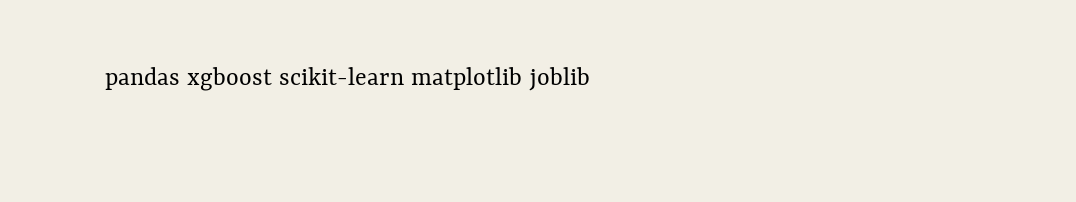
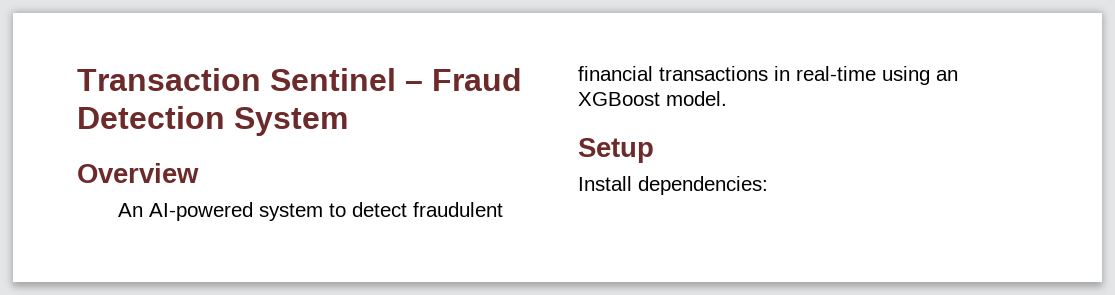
- pandas xgboost scikit-learn matplotlib joblib
+ Transaction Sentinel – Fraud Detection System
+ Overview
+ An AI-powered system to detect fraudulent financial transactions in real-time using an XGBoost model.
+ Setup
+ Install dependencies:

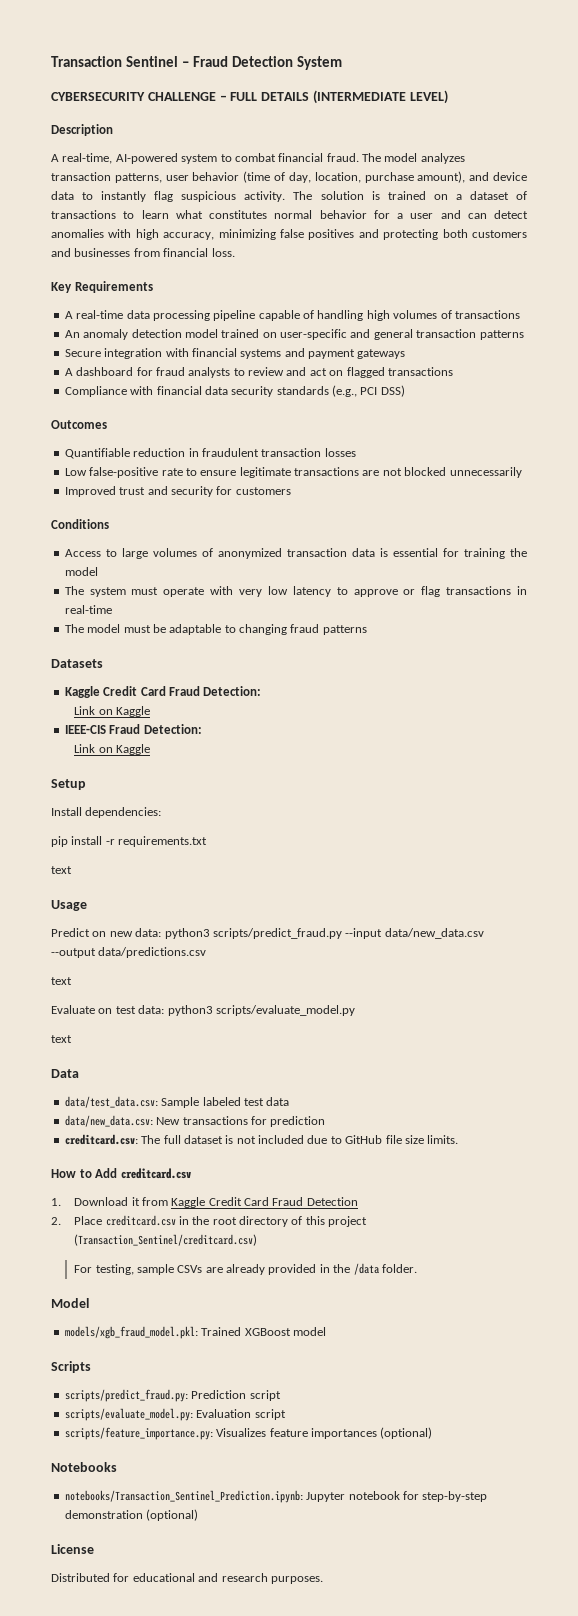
- Overview
- An AI-powered system to detect fraudulent financial transactions in real-time using an XGBoost model.
+ CYBERSECURITY CHALLENGE – FULL DETAILS (INTERMEDIATE LEVEL)
+ Description
+ A real-time, AI-powered system to combat financial fraud. The model analyzes transaction patterns, user behavior (time of day, location, purchase amount), and device data to instantly flag suspicious activity. The solution is trained on a dataset of transactions to learn what constitutes normal behavior for a user and can detect anomalies with high accuracy, minimizing false positives and protecting both customers and businesses from financial loss.
+ Key Requirements
+ A real-time data processing pipeline capable of handling high volumes of transactions
+ An anomaly detection model trained on user-specific and general transaction patterns
+ Secure integration with financial systems and payment gateways
+ A dashboard for fraud analysts to review and act on flagged transactions
+ Compliance with financial data security standards (e.g., PCI DSS)
+ Outcomes
+ Quantifiable reduction in fraudulent transaction losses
+ Low false-positive rate to ensure legitimate transactions are not blocked unnecessarily
+ Improved trust and security for customers
+ Conditions
+ Access to large volumes of anonymized transaction data is essential for training the model
+ The system must operate with very low latency to approve or flag transactions in real-time
+ The model must be adaptable to changing fraud patterns
+ Datasets
+ Kaggle Credit Card Fraud Detection:
+ Link on Kaggle
+ IEEE-CIS Fraud Detection:
+ Link on Kaggle
  Setup
  Install dependencies:
+ pip install -r requirements.txt
+ text
+ Usage
+ Predict on new data: python3 scripts/predict_fraud.py --input data/new_data.csv --output data/predictions.csv
+ text
+ Evaluate on test data: python3 scripts/evaluate_model.py
+ text
+ Data
+ data/test_data.csv: Sample labeled test data
+ data/new_data.csv: New transactions for prediction
+ creditcard.csv: The full dataset is not included due to GitHub file size limits.
+ How to Add creditcard.csv
+ 1. Download it from Kaggle Credit Card Fraud Detection
+ 2. Place creditcard.csv in the root directory of this project (Transaction_Sentinel/creditcard.csv)
+ For testing, sample CSVs are already provided in the /data folder.
+ Model
+ models/xgb_fraud_model.pkl: Trained XGBoost model
+ Scripts
+ scripts/predict_fraud.py: Prediction script
+ scripts/evaluate_model.py: Evaluation script
+ scripts/feature_importance.py: Visualizes feature importances (optional)
+ Notebooks
+ notebooks/Transaction_Sentinel_Prediction.ipynb: Jupyter notebook for step-by-step demonstration (optional)
+ License
+ Distributed for educational and research purposes.

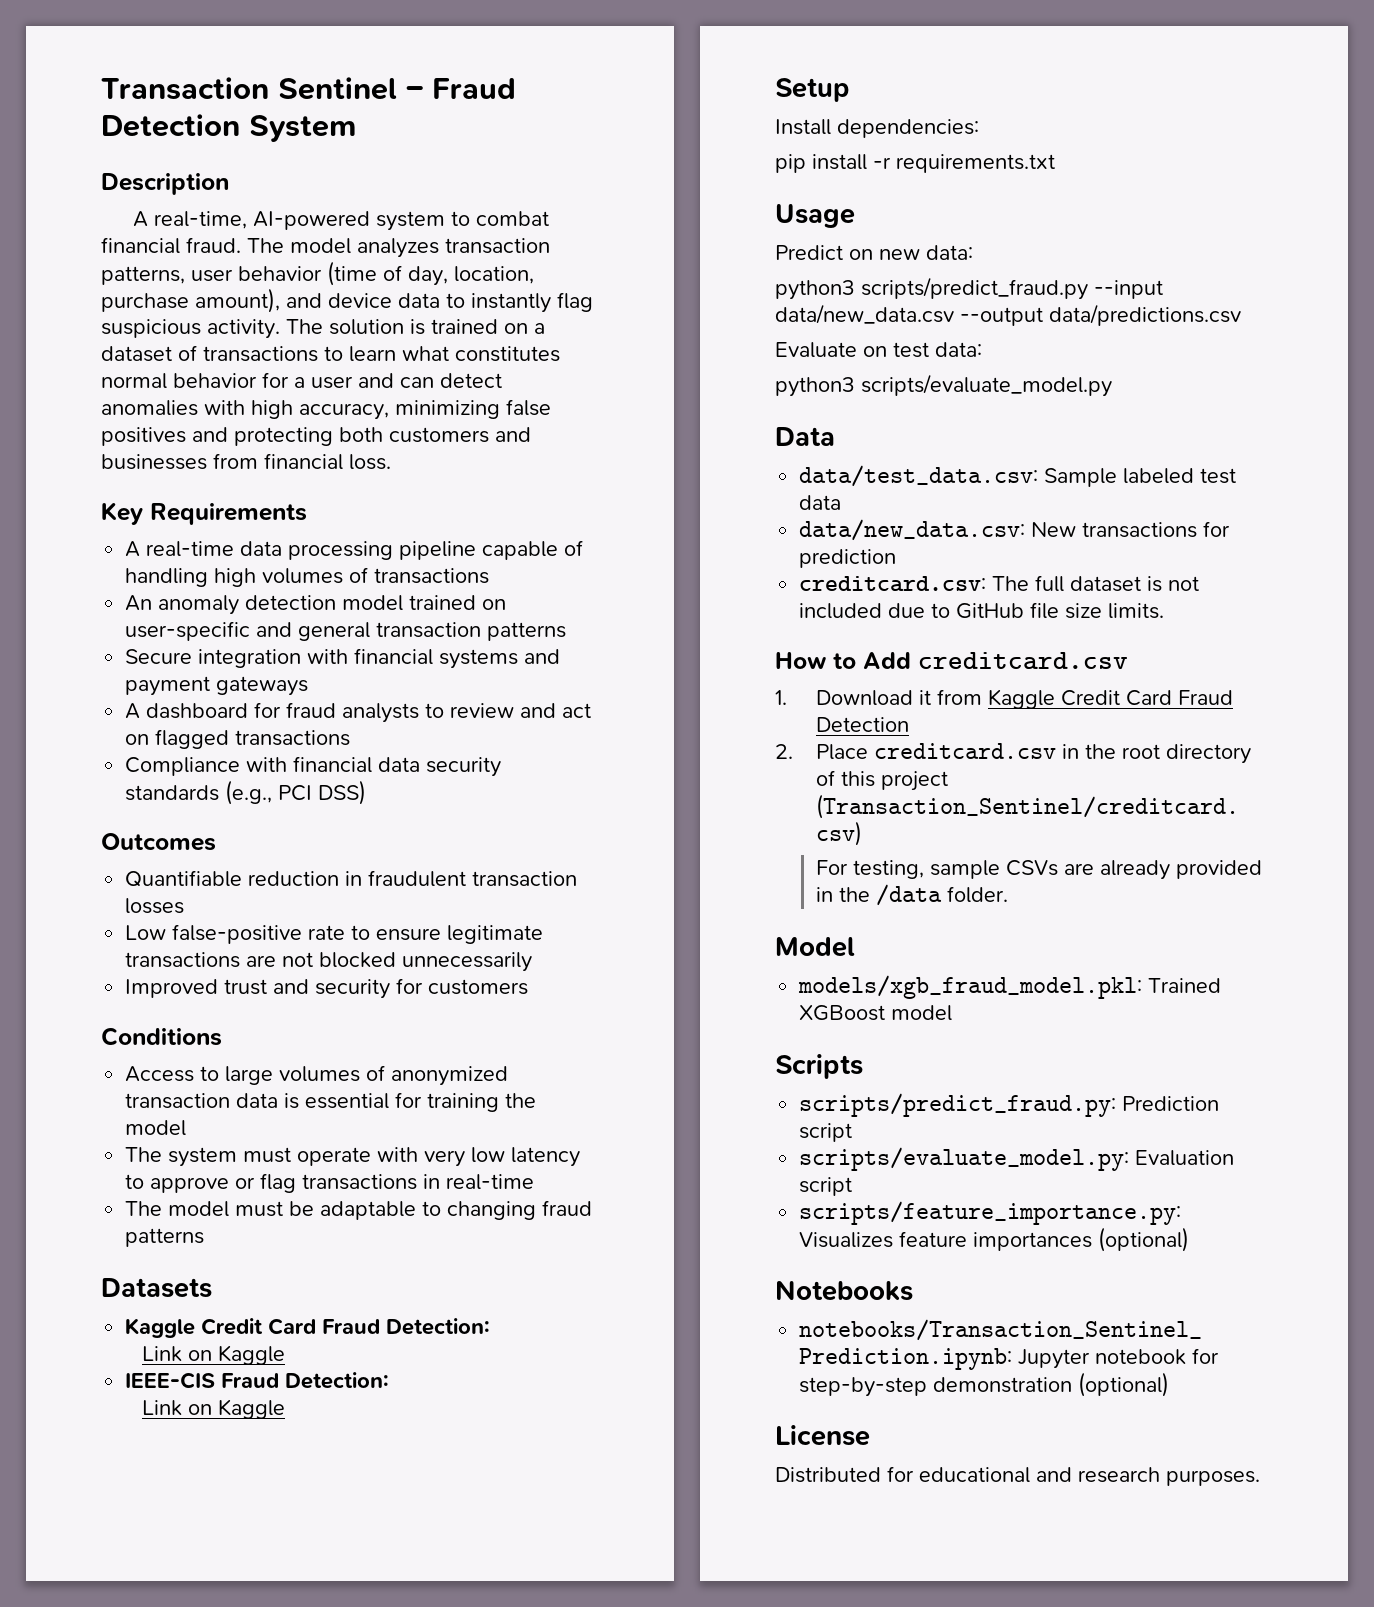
- CYBERSECURITY CHALLENGE – FULL DETAILS (INTERMEDIATE LEVEL)
  pip install -r requirements.txt
- text
- Predict on new data: python3 scripts/predict_fraud.py --input data/new_data.csv --output data/predictions.csv
- text
+ Predict on new data:
+ python3 scripts/predict_fraud.py --input data/new_data.csv --output data/predictions.csv
- Evaluate on test data: python3 scripts/evaluate_model.py
- text
+ Evaluate on test data:
+ python3 scripts/evaluate_model.py

